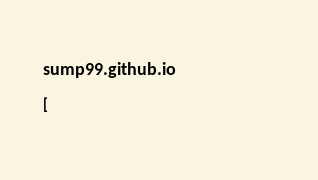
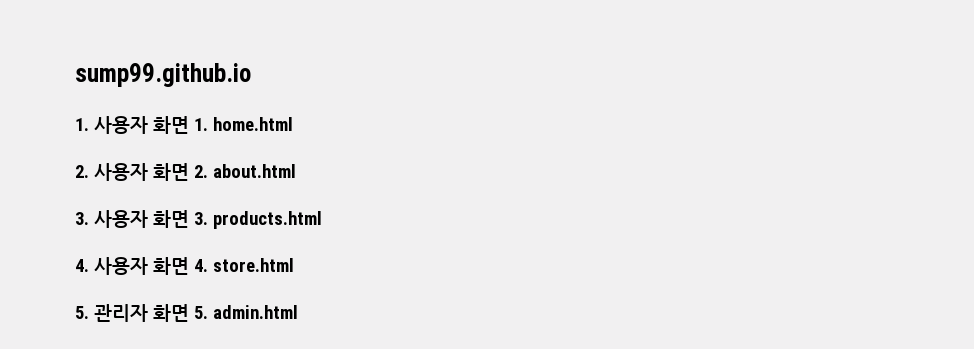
- [
+ 1. 사용자 화면 1. home.html
+ 2. 사용자 화면 2. about.html
+ 3. 사용자 화면 3. products.html
+ 4. 사용자 화면 4. store.html
+ 5. 관리자 화면 5. admin.html

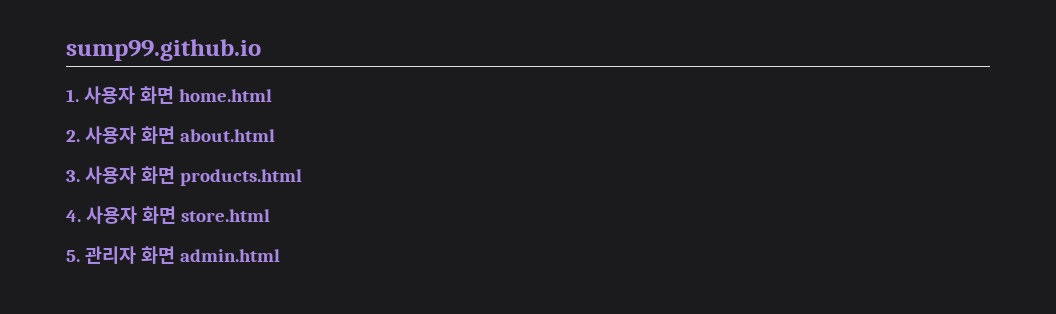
- 1. 사용자 화면 1. home.html
+ 1. 사용자 화면 home.html
- 2. 사용자 화면 2. about.html
+ 2. 사용자 화면 about.html
- 3. 사용자 화면 3. products.html
+ 3. 사용자 화면 products.html
- 4. 사용자 화면 4. store.html
+ 4. 사용자 화면 store.html
- 5. 관리자 화면 5. admin.html
+ 5. 관리자 화면 admin.html

